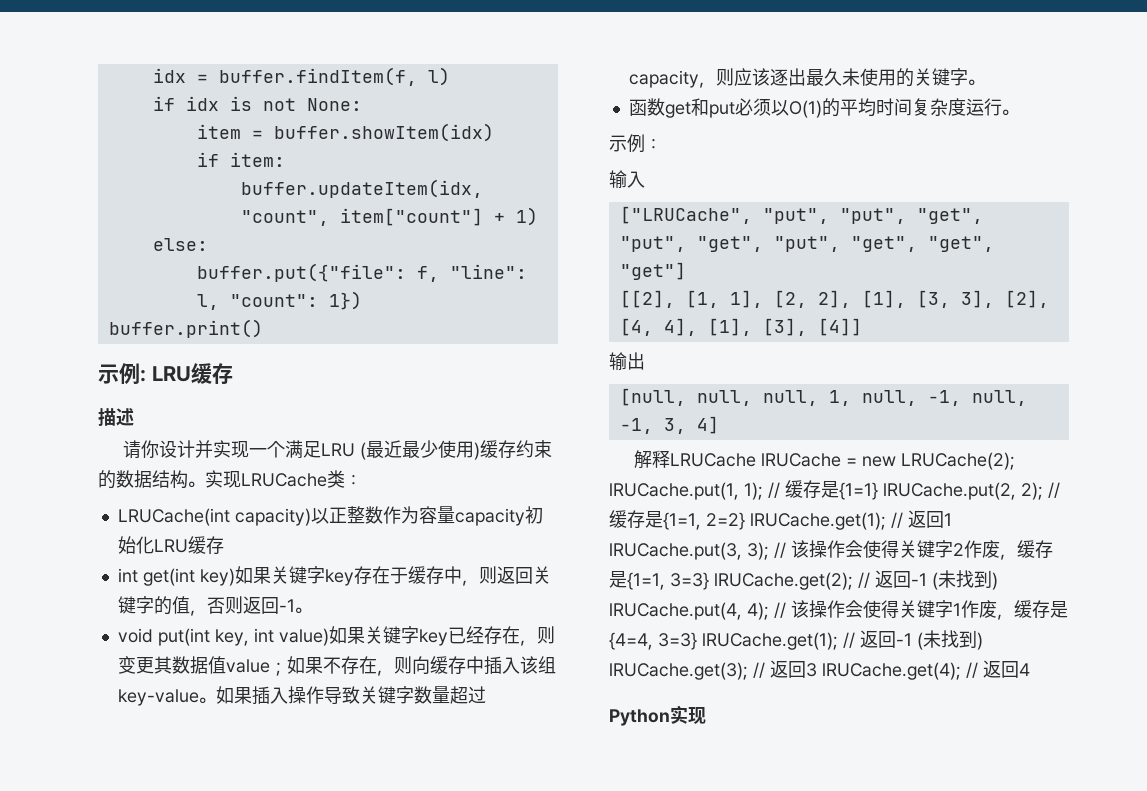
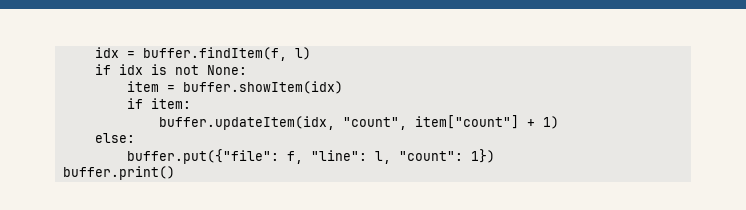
- 示例: LRU缓存
- 描述
- 请你设计并实现一个满足LRU (最近最少使用)缓存约束的数据结构。实现LRUCache类：
- LRUCache(int capacity)以正整数作为容量capacity初始化LRU缓存
- int get(int key)如果关键字key存在于缓存中，则返回关键字的值，否则返回-1。
- void put(int key, int value)如果关键字key已经存在，则变更其数据值value；如果不存在，则向缓存中插入该组key-value。如果插入操作导致关键字数量超过capacity，则应该逐出最久未使用的关键字。
- 函数get和put必须以O(1)的平均时间复杂度运行。
- 示例：
- 输入
- ["LRUCache", "put", "put", "get", "put", "get", "put", "get", "get", "get"]
- [[2], [1, 1], [2, 2], [1], [3, 3], [2], [4, 4], [1], [3], [4]]
- 输出
- [null, null, null, 1, null, -1, null, -1, 3, 4]
- 解释LRUCache lRUCache = new LRUCache(2); lRUCache.put(1, 1); // 缓存是{1=1} lRUCache.put(2, 2); // 缓存是{1=1, 2=2} lRUCache.get(1); // 返回1 lRUCache.put(3, 3); // 该操作会使得关键字2作废，缓存是{1=1, 3=3} lRUCache.get(2); // 返回-1 (未找到) lRUCache.put(4, 4); // 该操作会使得关键字1作废，缓存是{4=4, 3=3} lRUCache.get(1); // 返回-1 (未找到) lRUCache.get(3); // 返回3 lRUCache.get(4); // 返回4
- Python实现

